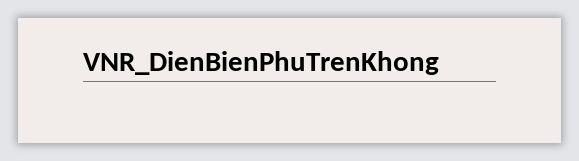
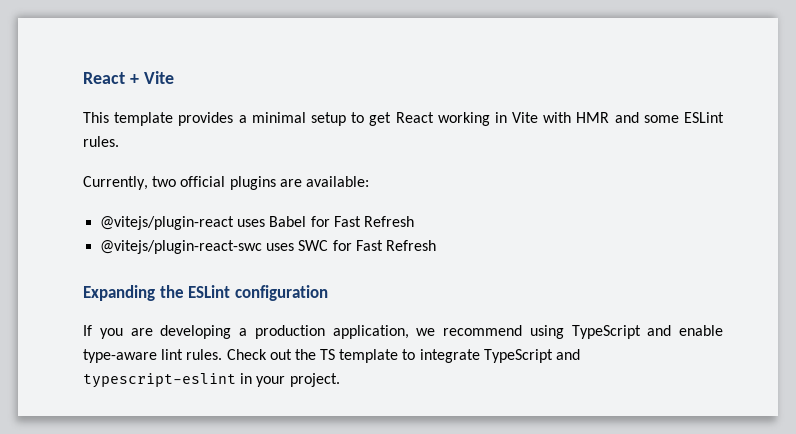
- VNR_DienBienPhuTrenKhong
+ React + Vite
+ This template provides a minimal setup to get React working in Vite with HMR and some ESLint rules.
+ Currently, two official plugins are available:
+ @vitejs/plugin-react uses Babel for Fast Refresh
+ @vitejs/plugin-react-swc uses SWC for Fast Refresh
+ Expanding the ESLint configuration
+ If you are developing a production application, we recommend using TypeScript and enable type-aware lint rules. Check out the TS template to integrate TypeScript and typescript-eslint in your project.

